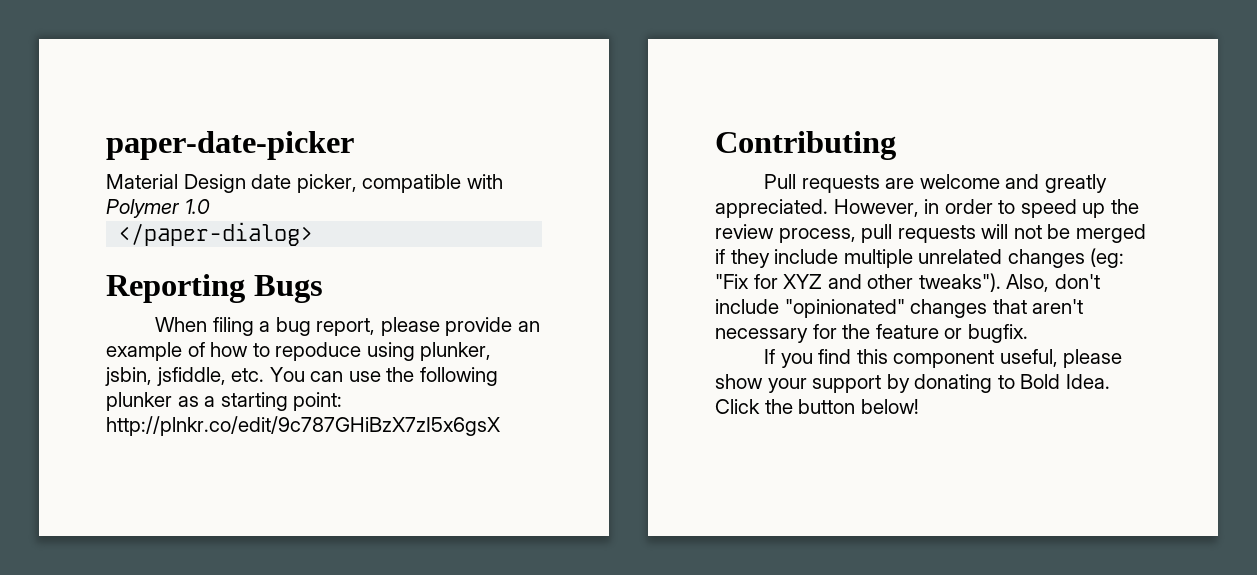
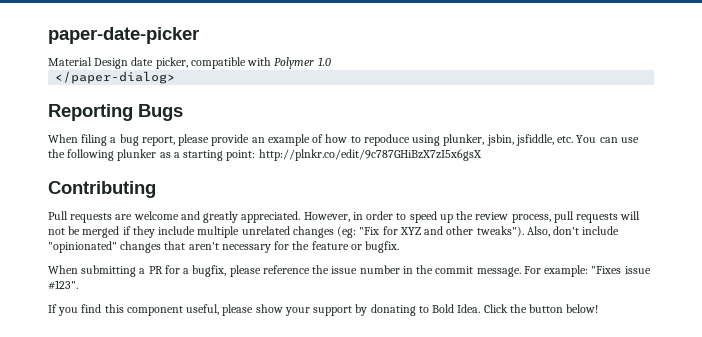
+ When submitting a PR for a bugfix, please reference the issue number in the commit message. For example: "Fixes issue #123".

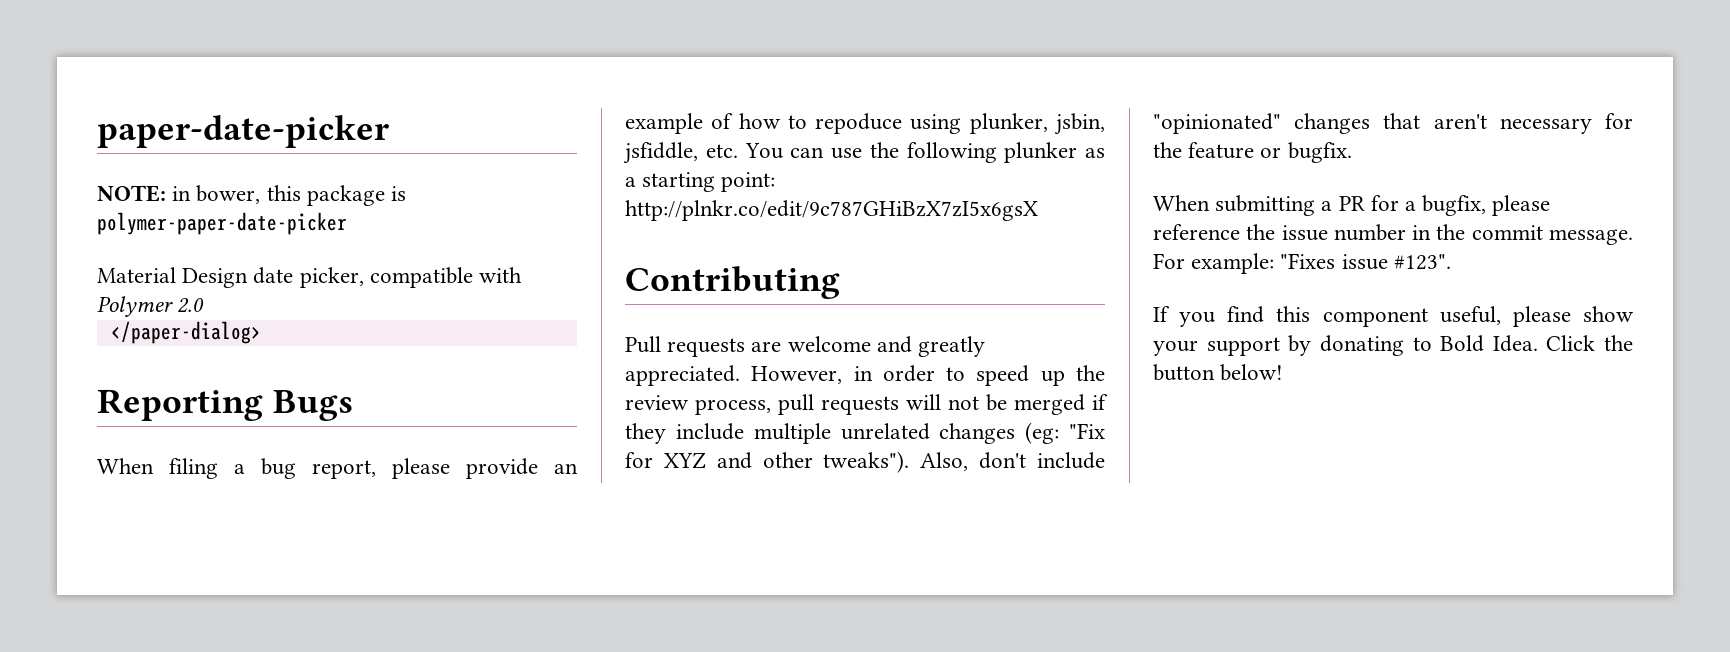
+ NOTE: in bower, this package is polymer-paper-date-picker
- Material Design date picker, compatible with Polymer 1.0
+ Material Design date picker, compatible with Polymer 2.0

